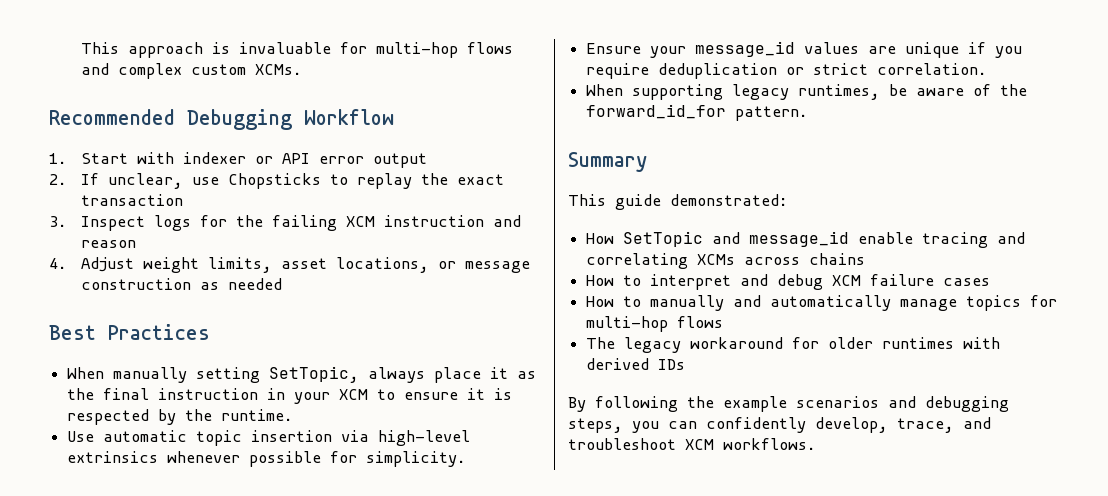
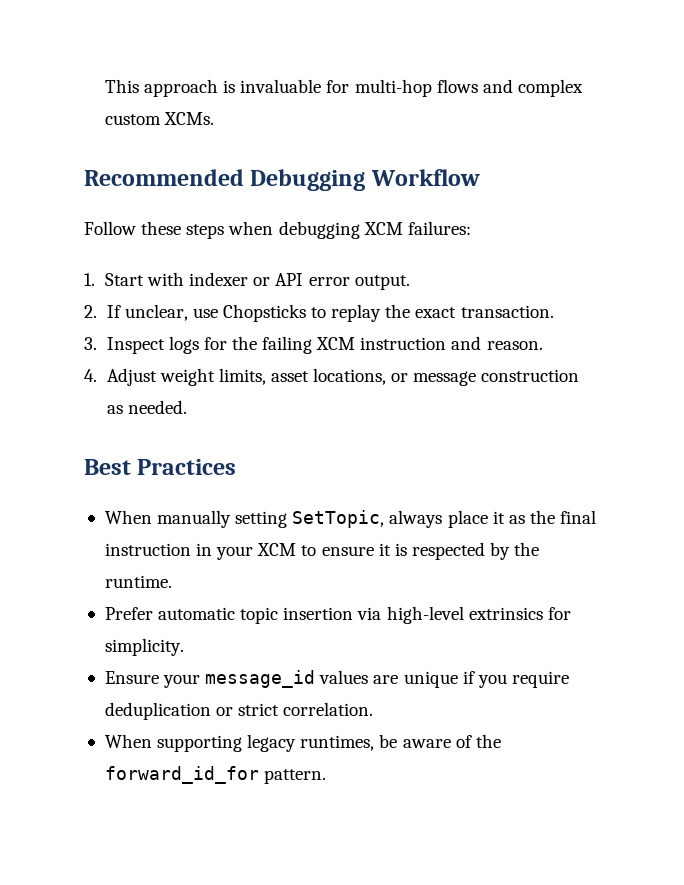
+ Follow these steps when debugging XCM failures:
- 1. Start with indexer or API error output
+ 1. Start with indexer or API error output.
- 2. If unclear, use Chopsticks to replay the exact transaction
+ 2. If unclear, use Chopsticks to replay the exact transaction.
- 3. Inspect logs for the failing XCM instruction and reason
+ 3. Inspect logs for the failing XCM instruction and reason.
- 4. Adjust weight limits, asset locations, or message construction as needed
+ 4. Adjust weight limits, asset locations, or message construction as needed.
- Use automatic topic insertion via high-level extrinsics whenever possible for simplicity.
+ Prefer automatic topic insertion via high-level extrinsics for simplicity.
- Summary
- This guide demonstrated:
- How SetTopic and message_id enable tracing and correlating XCMs across chains
- How to interpret and debug XCM failure cases
- How to manually and automatically manage topics for multi-hop flows
- The legacy workaround for older runtimes with derived IDs
- By following the example scenarios and debugging steps, you can confidently develop, trace, and troubleshoot XCM workflows.

